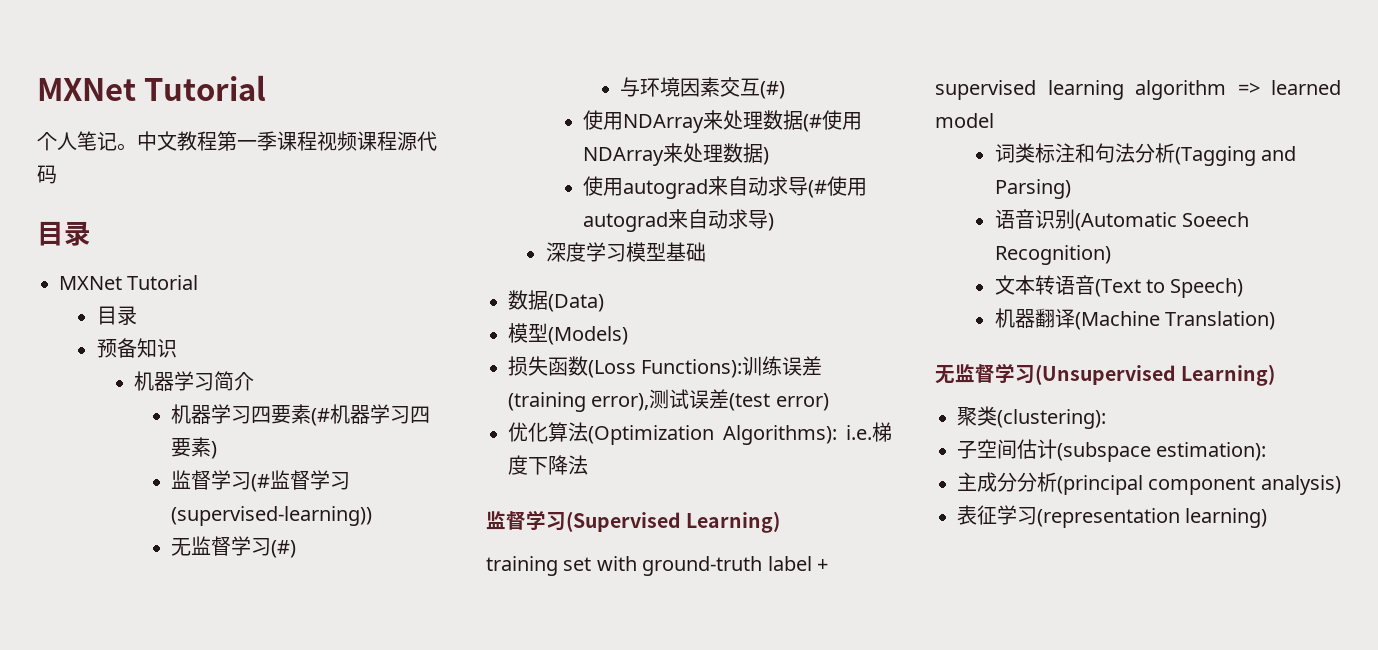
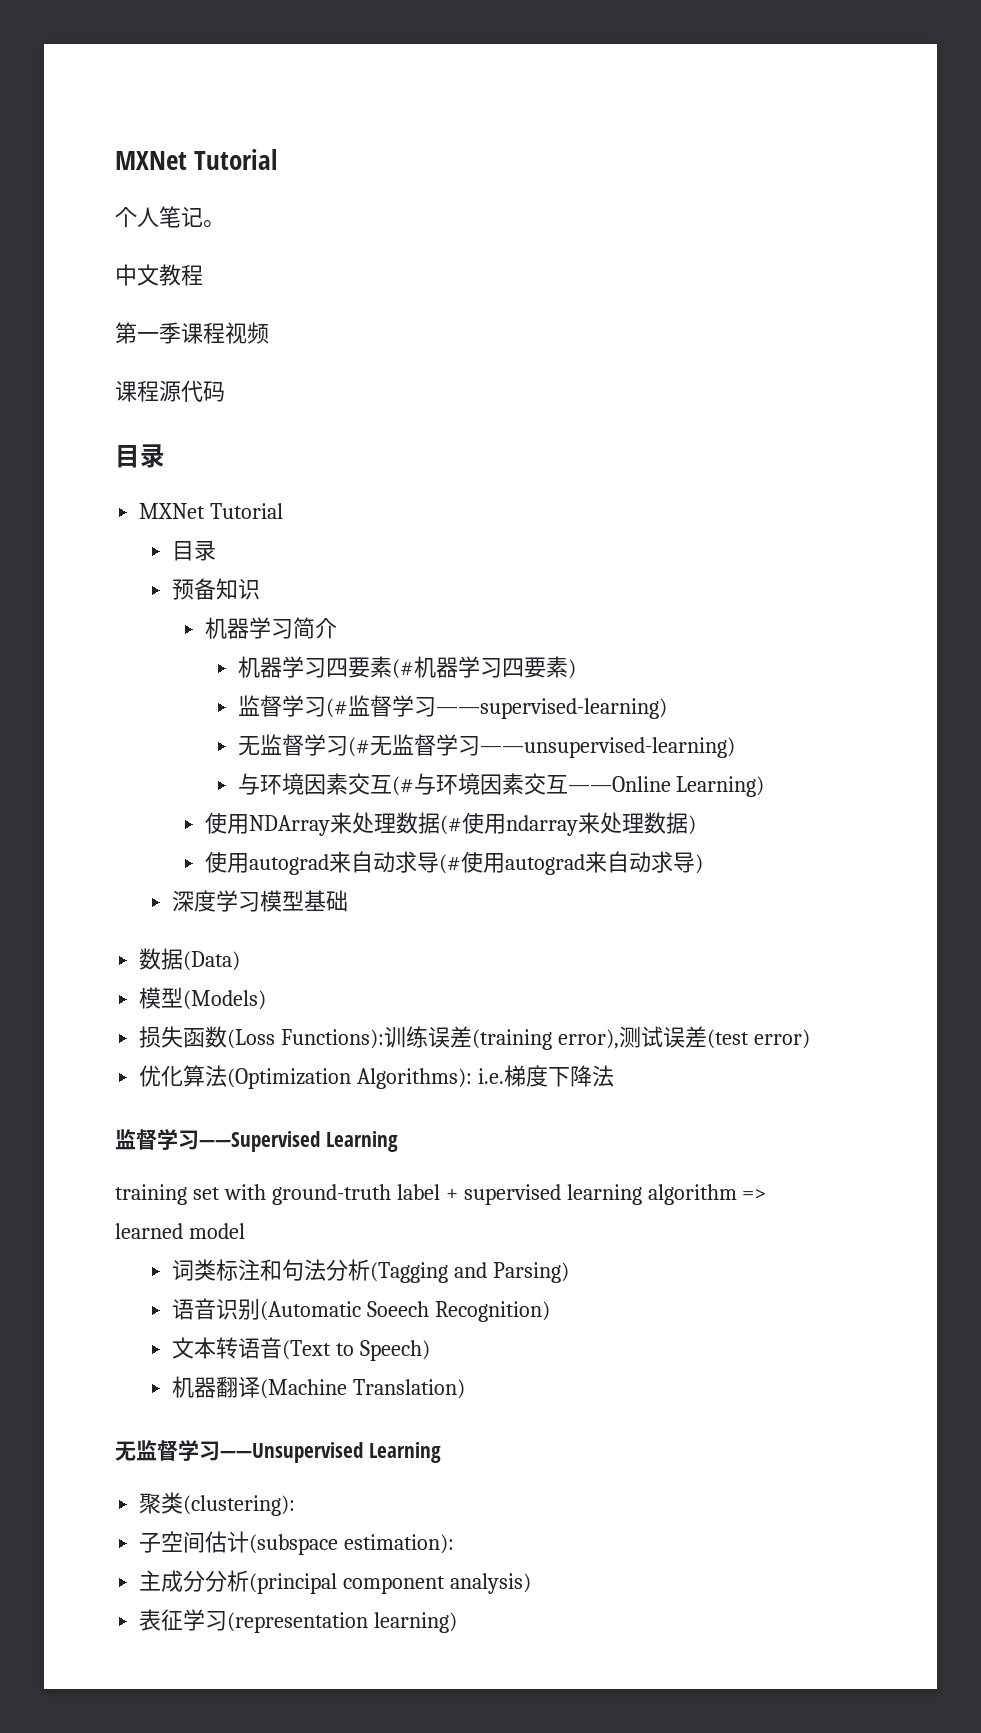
- 个人笔记。中文教程第一季课程视频课程源代码
+ 个人笔记。
+ 中文教程
+ 第一季课程视频
+ 课程源代码
- 监督学习(#监督学习(supervised-learning))
- 无监督学习(#)
- 与环境因素交互(#)
+ 监督学习(#监督学习——supervised-learning)
+ 无监督学习(#无监督学习——unsupervised-learning)
+ 与环境因素交互(#与环境因素交互——Online Learning)
- 使用NDArray来处理数据(#使用NDArray来处理数据)
+ 使用NDArray来处理数据(#使用ndarray来处理数据)
- 监督学习(Supervised Learning)
+ 监督学习——Supervised Learning
- 无监督学习(Unsupervised Learning)
+ 无监督学习——Unsupervised Learning

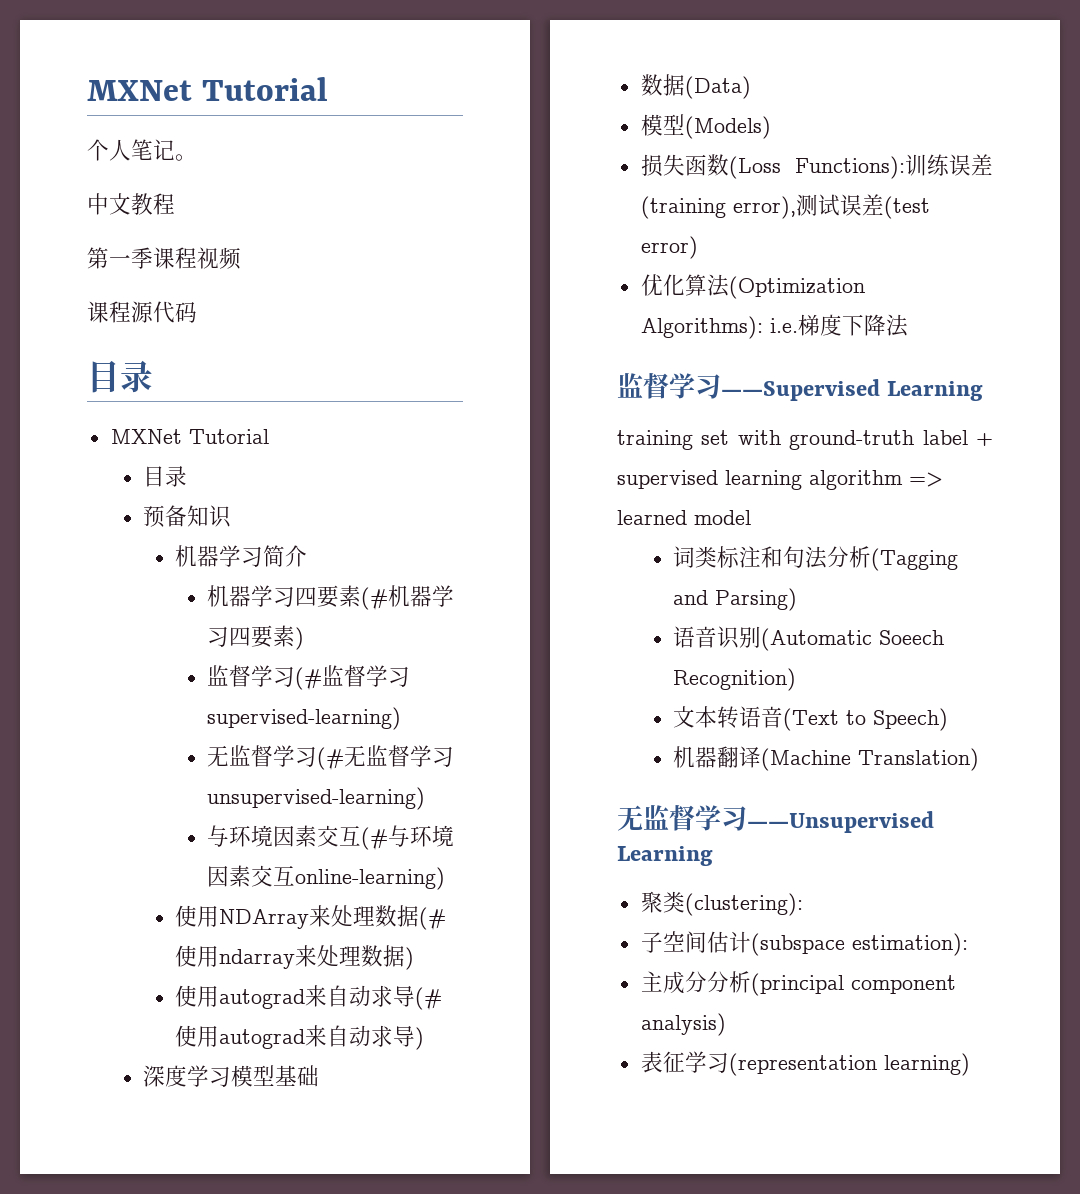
- 监督学习(#监督学习——supervised-learning)
+ 监督学习(#监督学习supervised-learning)
- 无监督学习(#无监督学习——unsupervised-learning)
+ 无监督学习(#无监督学习unsupervised-learning)
- 与环境因素交互(#与环境因素交互——Online Learning)
+ 与环境因素交互(#与环境因素交互online-learning)

